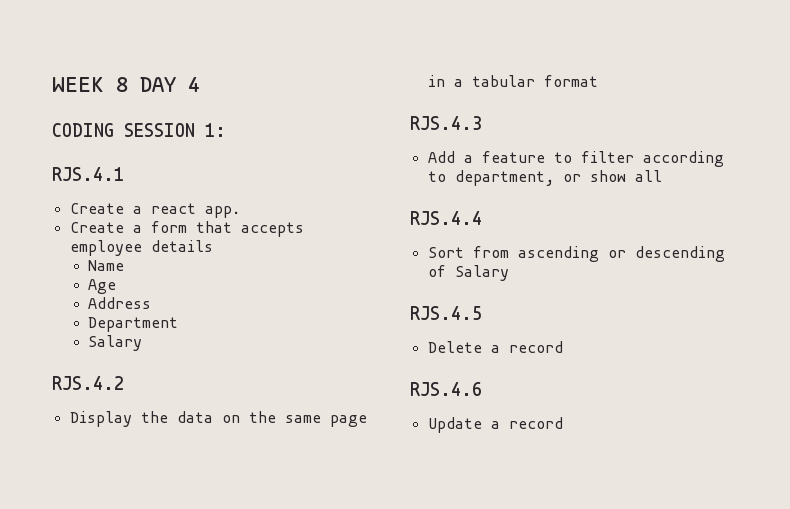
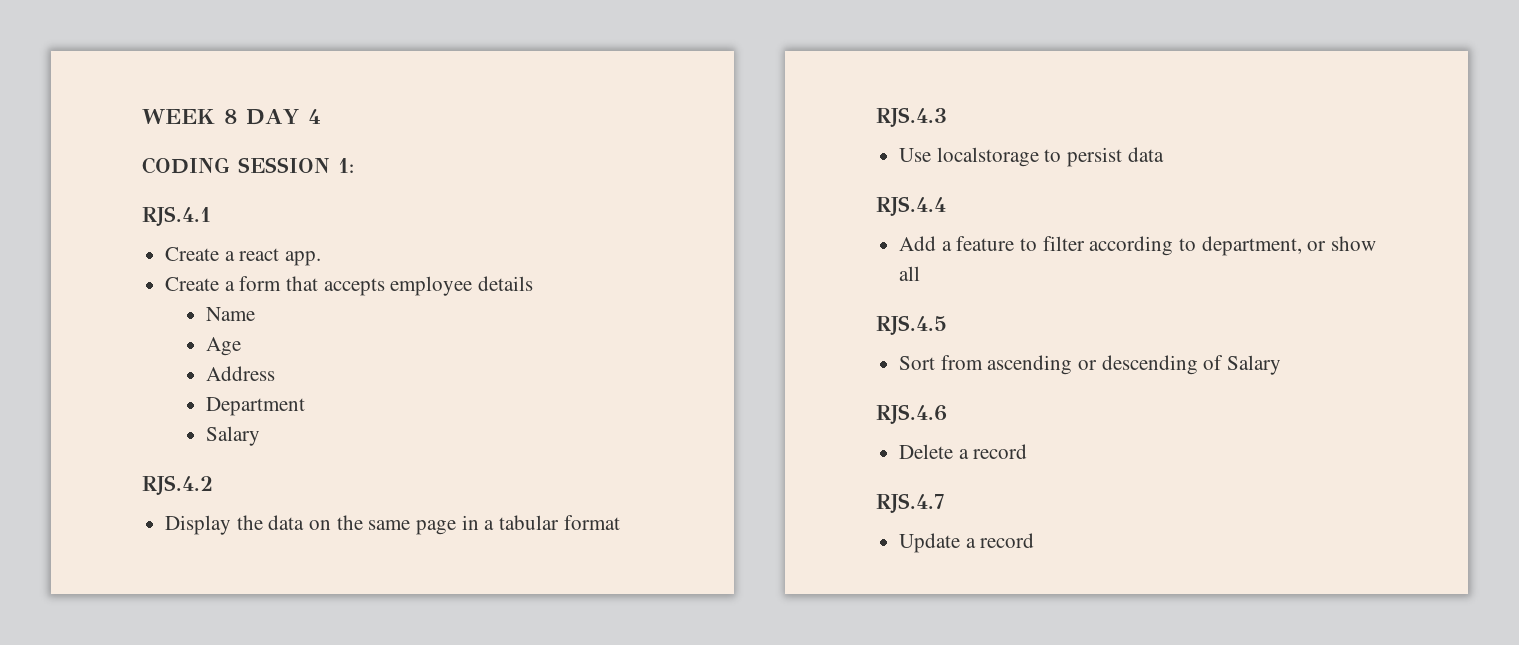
+ Use localstorage to persist data
+ RJS.4.4
- RJS.4.4
+ RJS.4.5
- RJS.4.5
+ RJS.4.6
- RJS.4.6
+ RJS.4.7

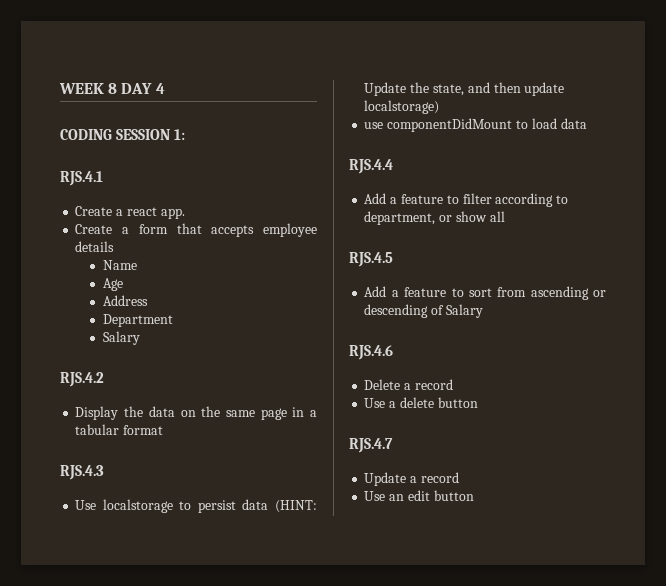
- Use localstorage to persist data
+ Use localstorage to persist data (HINT: Update the state, and then update localstorage)
+ use componentDidMount to load data
- Sort from ascending or descending of Salary
+ Add a feature to sort from ascending or descending of Salary
+ Use a delete button
+ Use an edit button

